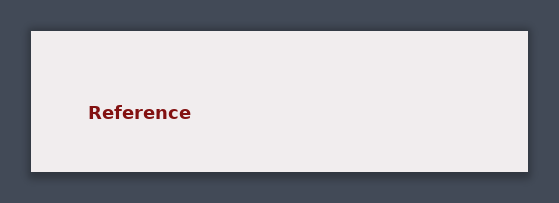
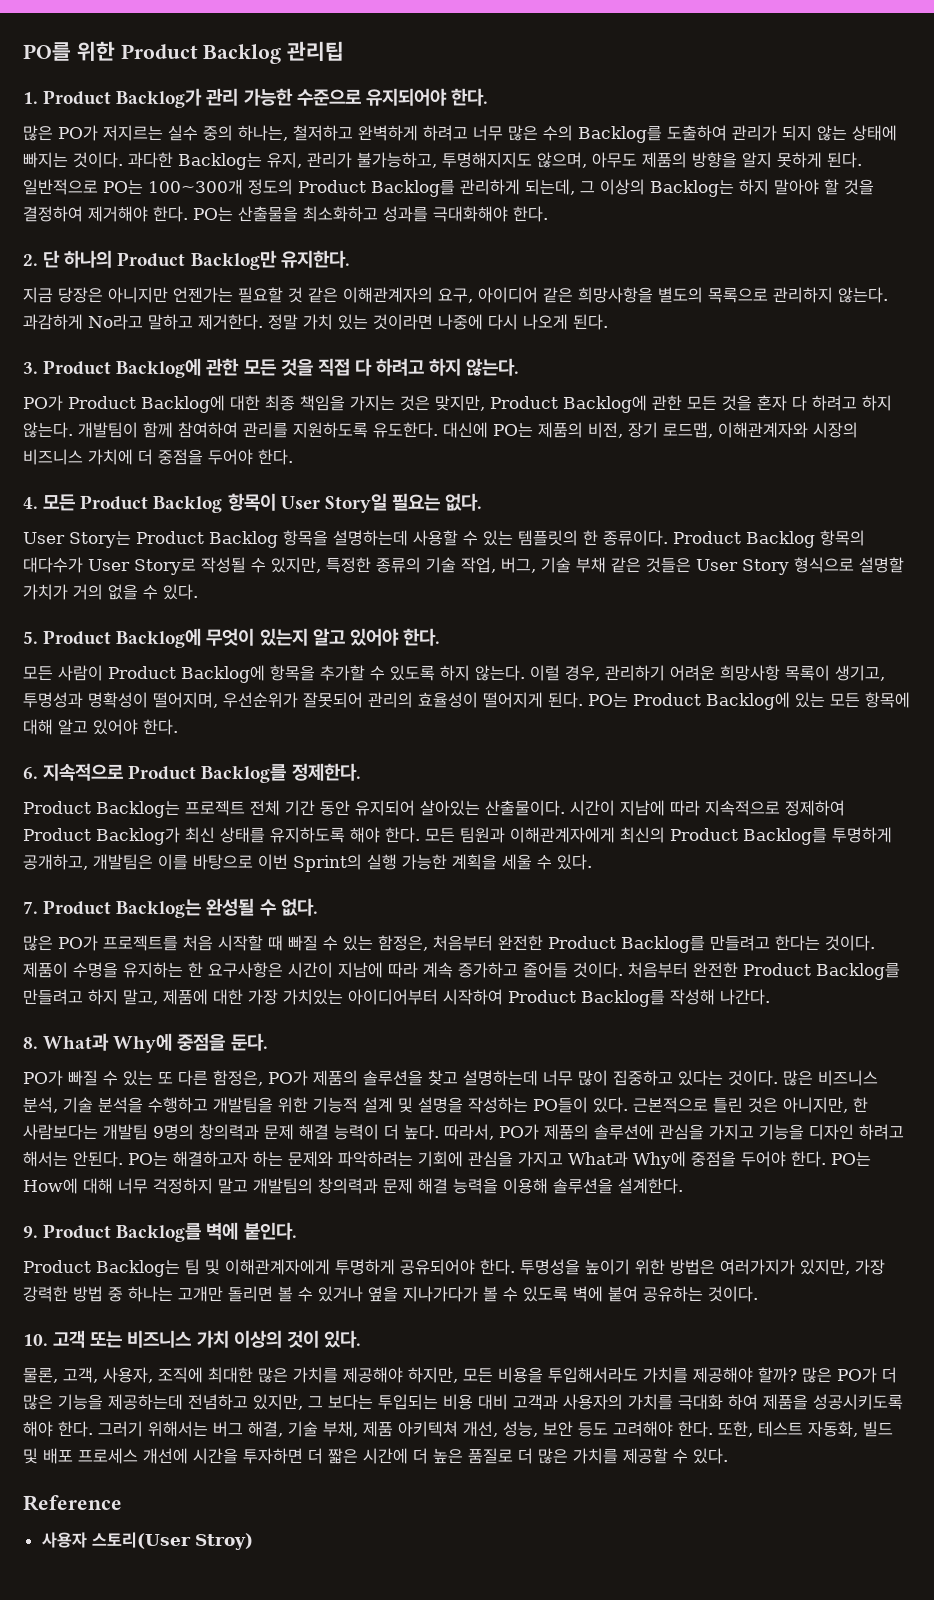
+ PO를 위한 Product Backlog 관리팁
+ 1. Product Backlog가 관리 가능한 수준으로 유지되어야 한다.
+ 많은 PO가 저지르는 실수 중의 하나는, 철저하고 완벽하게 하려고 너무 많은 수의 Backlog를 도출하여 관리가 되지 않는 상태에 빠지는 것이다. 과다한 Backlog는 유지, 관리가 불가능하고, 투명해지지도 않으며, 아무도 제품의 방향을 알지 못하게 된다. 일반적으로 PO는 100~300개 정도의 Product Backlog를 관리하게 되는데, 그 이상의 Backlog는 하지 말아야 할 것을 결정하여 제거해야 한다. PO는 산출물을 최소화하고 성과를 극대화해야 한다.
+ 2. 단 하나의 Product Backlog만 유지한다.
+ 지금 당장은 아니지만 언젠가는 필요할 것 같은 이해관계자의 요구, 아이디어 같은 희망사항을 별도의 목록으로 관리하지 않는다. 과감하게 No라고 말하고 제거한다. 정말 가치 있는 것이라면 나중에 다시 나오게 된다.
+ 3. Product Backlog에 관한 모든 것을 직접 다 하려고 하지 않는다.
+ PO가 Product Backlog에 대한 최종 책임을 가지는 것은 맞지만, Product Backlog에 관한 모든 것을 혼자 다 하려고 하지 않는다. 개발팀이 함께 참여하여 관리를 지원하도록 유도한다. 대신에 PO는 제품의 비전, 장기 로드맵, 이해관계자와 시장의 비즈니스 가치에 더 중점을 두어야 한다.
+ 4. 모든 Product Backlog 항목이 User Story일 필요는 없다.
+ User Story는 Product Backlog 항목을 설명하는데 사용할 수 있는 템플릿의 한 종류이다. Product Backlog 항목의 대다수가 User Story로 작성될 수 있지만, 특정한 종류의 기술 작업, 버그, 기술 부채 같은 것들은 User Story 형식으로 설명할 가치가 거의 없을 수 있다.
+ 5. Product Backlog에 무엇이 있는지 알고 있어야 한다.
+ 모든 사람이 Product Backlog에 항목을 추가할 수 있도록 하지 않는다. 이럴 경우, 관리하기 어려운 희망사항 목록이 생기고, 투명성과 명확성이 떨어지며, 우선순위가 잘못되어 관리의 효율성이 떨어지게 된다. PO는 Product Backlog에 있는 모든 항목에 대해 알고 있어야 한다.
+ 6. 지속적으로 Product Backlog를 정제한다.
+ Product Backlog는 프로젝트 전체 기간 동안 유지되어 살아있는 산출물이다. 시간이 지남에 따라 지속적으로 정제하여 Product Backlog가 최신 상태를 유지하도록 해야 한다. 모든 팀원과 이해관계자에게 최신의 Product Backlog를 투명하게 공개하고, 개발팀은 이를 바탕으로 이번 Sprint의 실행 가능한 계획을 세울 수 있다.
+ 7. Product Backlog는 완성될 수 없다.
+ 많은 PO가 프로젝트를 처음 시작할 때 빠질 수 있는 함정은, 처음부터 완전한 Product Backlog를 만들려고 한다는 것이다. 제품이 수명을 유지하는 한 요구사항은 시간이 지남에 따라 계속 증가하고 줄어들 것이다. 처음부터 완전한 Product Backlog를 만들려고 하지 말고, 제품에 대한 가장 가치있는 아이디어부터 시작하여 Product Backlog를 작성해 나간다.
+ 8. What과 Why에 중점을 둔다.
+ PO가 빠질 수 있는 또 다른 함정은, PO가 제품의 솔루션을 찾고 설명하는데 너무 많이 집중하고 있다는 것이다. 많은 비즈니스 분석, 기술 분석을 수행하고 개발팀을 위한 기능적 설계 및 설명을 작성하는 PO들이 있다. 근본적으로 틀린 것은 아니지만, 한 사람보다는 개발팀 9명의 창의력과 문제 해결 능력이 더 높다. 따라서, PO가 제품의 솔루션에 관심을 가지고 기능을 디자인 하려고 해서는 안된다. PO는 해결하고자 하는 문제와 파악하려는 기회에 관심을 가지고 What과 Why에 중점을 두어야 한다. PO는 How에 대해 너무 걱정하지 말고 개발팀의 창의력과 문제 해결 능력을 이용해 솔루션을 설계한다.
+ 9. Product Backlog를 벽에 붙인다.
+ Product Backlog는 팀 및 이해관계자에게 투명하게 공유되어야 한다. 투명성을 높이기 위한 방법은 여러가지가 있지만, 가장 강력한 방법 중 하나는 고개만 돌리면 볼 수 있거나 옆을 지나가다가 볼 수 있도록 벽에 붙여 공유하는 것이다.
+ 10. 고객 또는 비즈니스 가치 이상의 것이 있다.
+ 물론, 고객, 사용자, 조직에 최대한 많은 가치를 제공해야 하지만, 모든 비용을 투입해서라도 가치를 제공해야 할까? 많은 PO가 더 많은 기능을 제공하는데 전념하고 있지만, 그 보다는 투입되는 비용 대비 고객과 사용자의 가치를 극대화 하여 제품을 성공시키도록 해야 한다. 그러기 위해서는 버그 해결, 기술 부채, 제품 아키텍쳐 개선, 성능, 보안 등도 고려해야 한다. 또한, 테스트 자동화, 빌드 및 배포 프로세스 개선에 시간을 투자하면 더 짧은 시간에 더 높은 품질로 더 많은 가치를 제공할 수 있다.
  Reference
+ 사용자 스토리(User Stroy)

